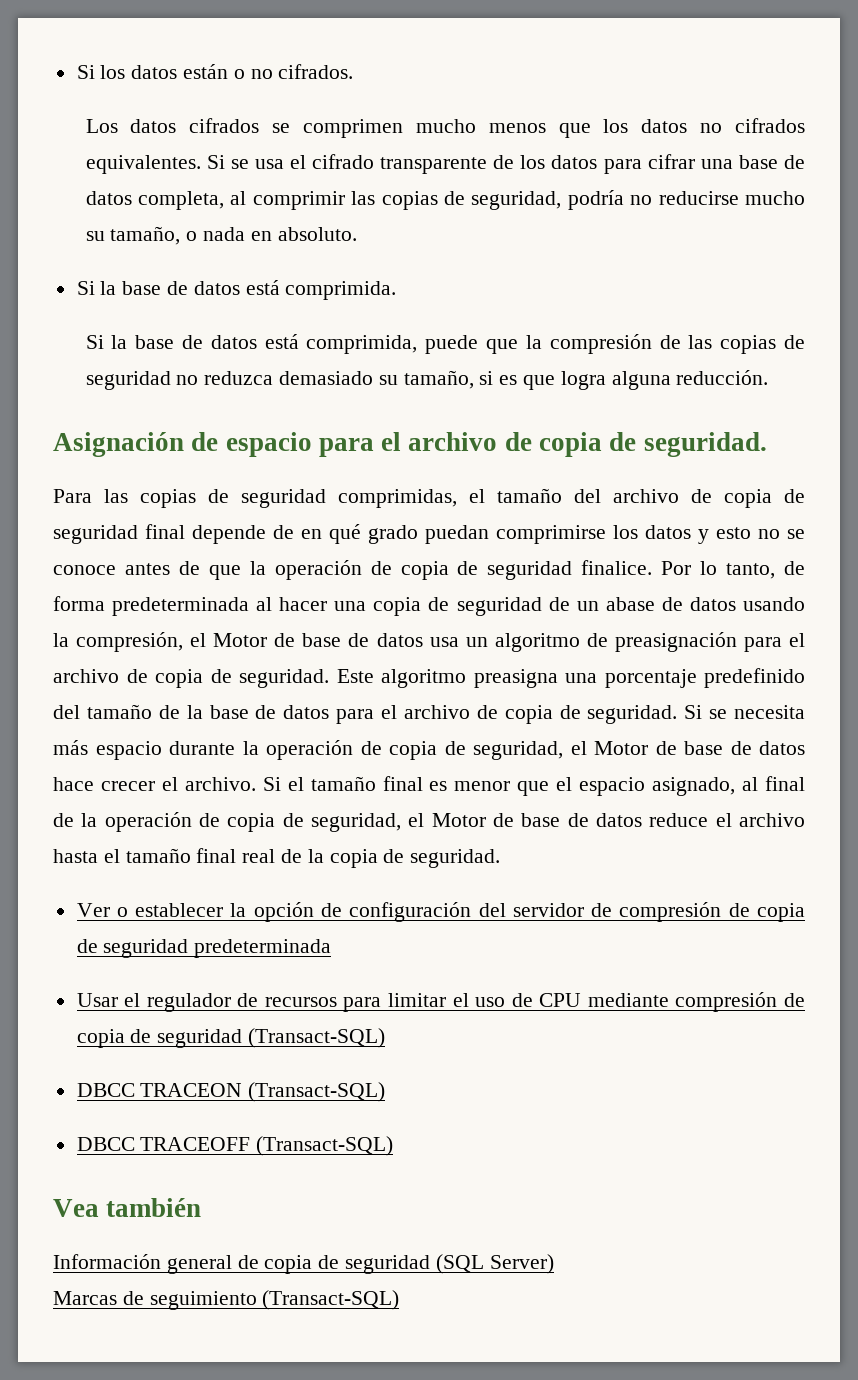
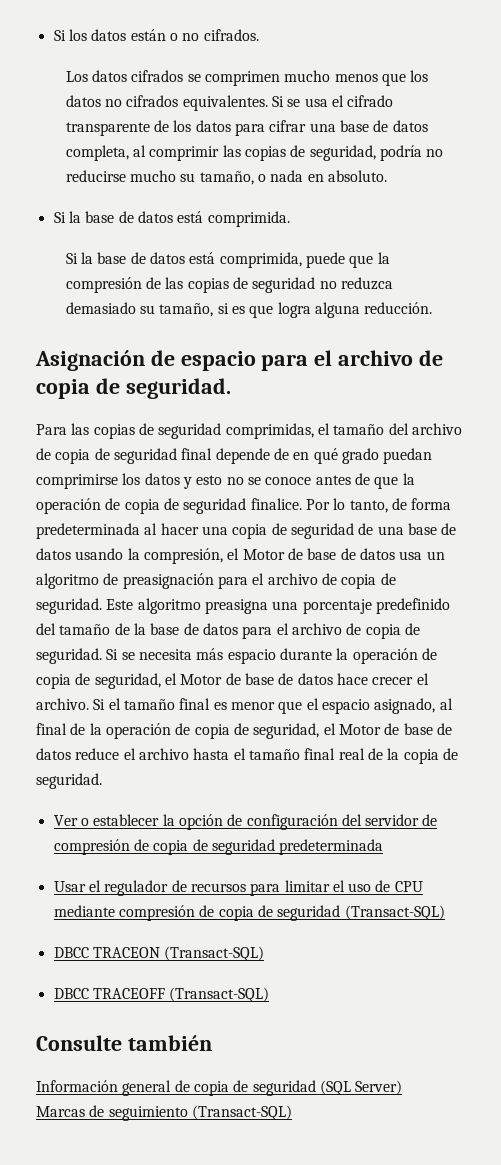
- Por lo tanto, de forma predeterminada al hacer una copia de seguridad de un abase de datos usando la compresión, el Motor de base de datos usa un algoritmo de preasignación para el archivo de copia de seguridad.
+ Por lo tanto, de forma predeterminada al hacer una copia de seguridad de una base de datos usando la compresión, el Motor de base de datos usa un algoritmo de preasignación para el archivo de copia de seguridad.
- Vea también
+ Consulte también

